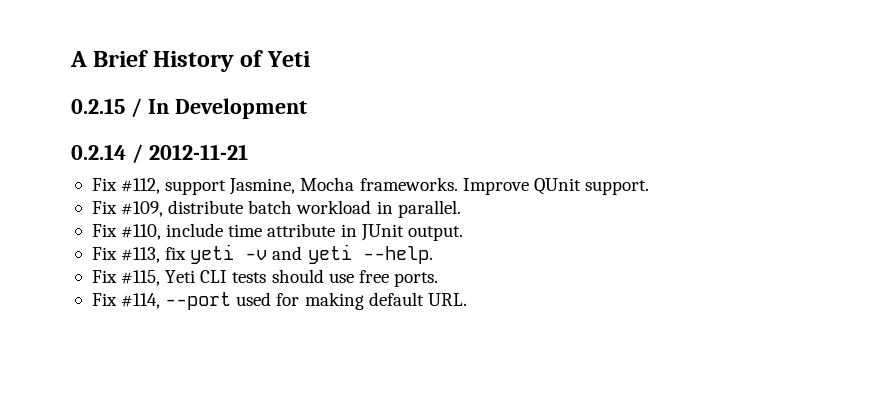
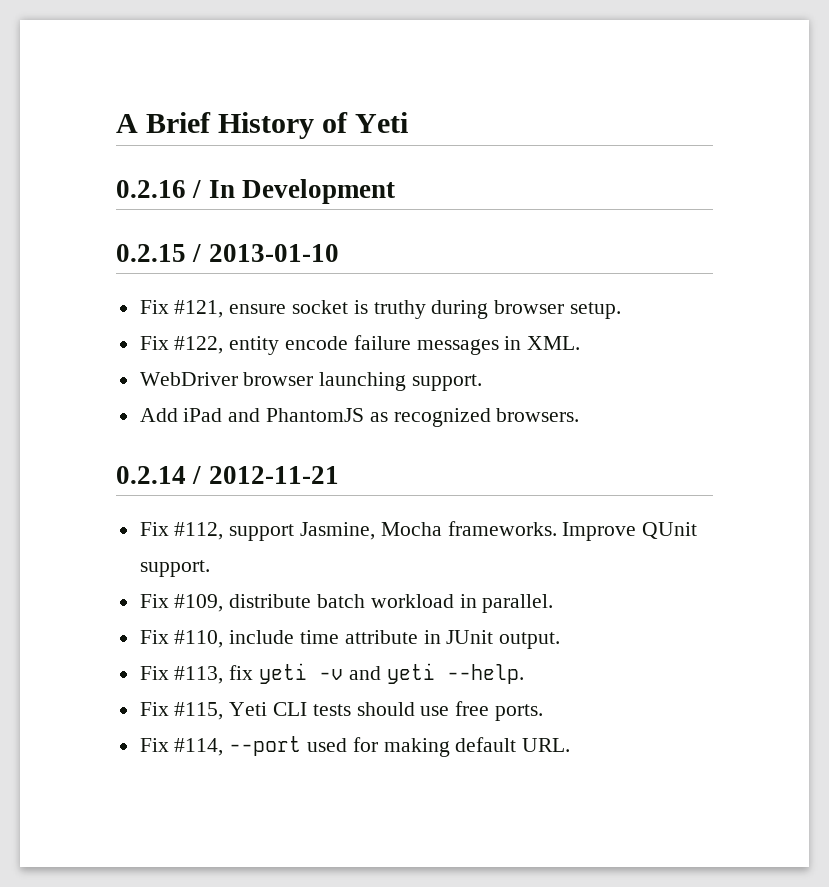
- 0.2.15 / In Development
+ 0.2.16 / In Development
+ 0.2.15 / 2013-01-10
+ Fix #121, ensure socket is truthy during browser setup.
+ Fix #122, entity encode failure messages in XML.
+ WebDriver browser launching support.
+ Add iPad and PhantomJS as recognized browsers.

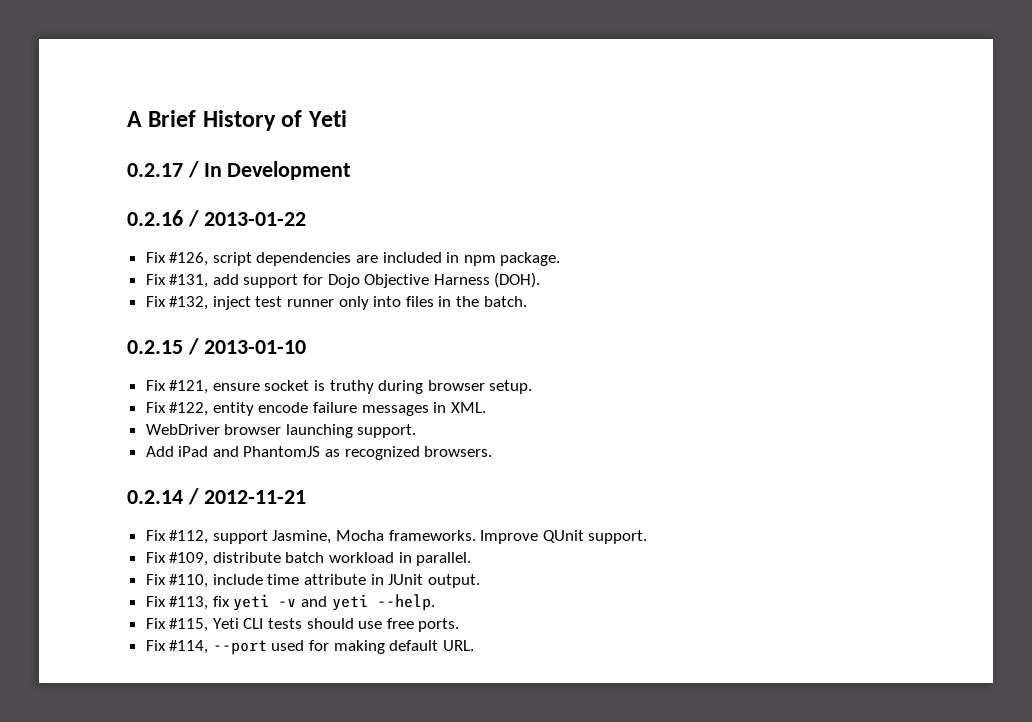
- 0.2.16 / In Development
+ 0.2.17 / In Development
+ 0.2.16 / 2013-01-22
+ Fix #126, script dependencies are included in npm package.
+ Fix #131, add support for Dojo Objective Harness (DOH).
+ Fix #132, inject test runner only into files in the batch.

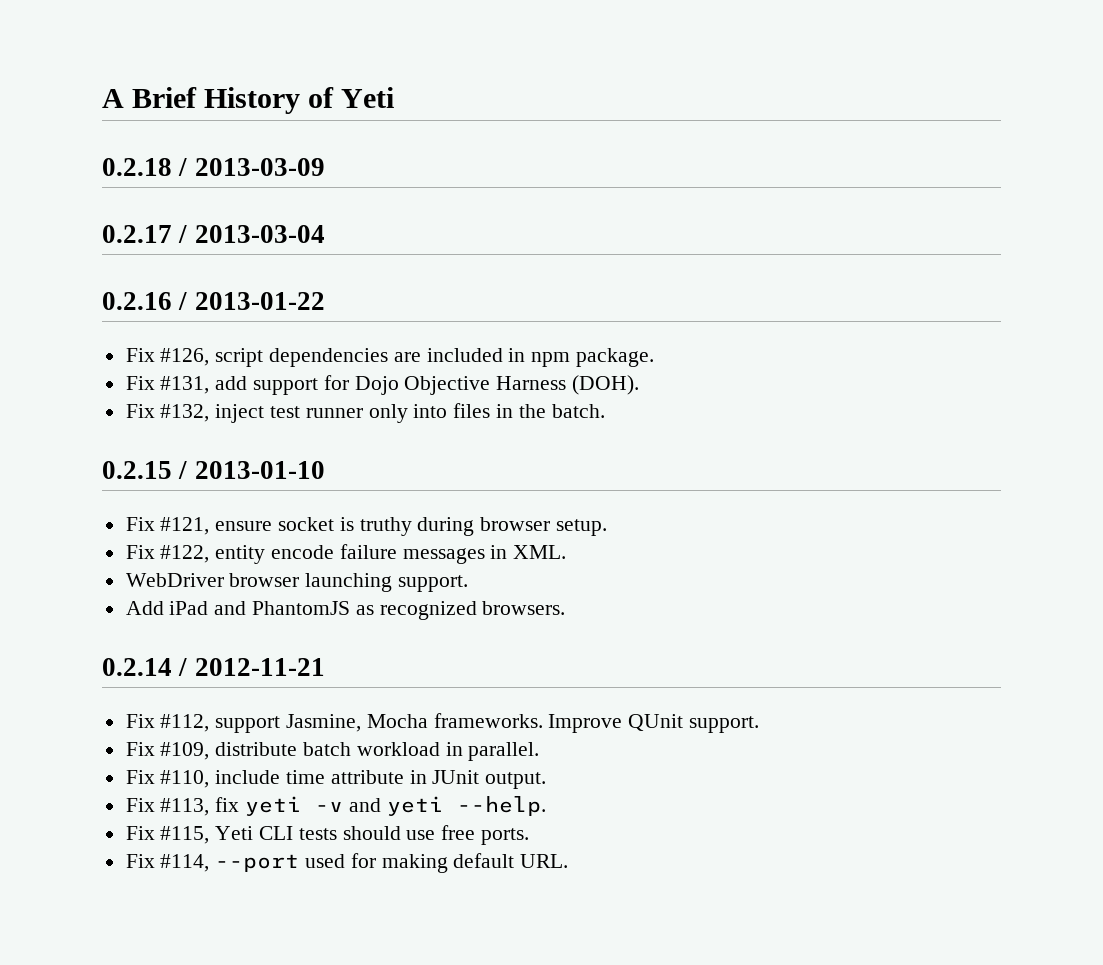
+ 0.2.18 / 2013-03-09
- 0.2.17 / In Development
+ 0.2.17 / 2013-03-04

